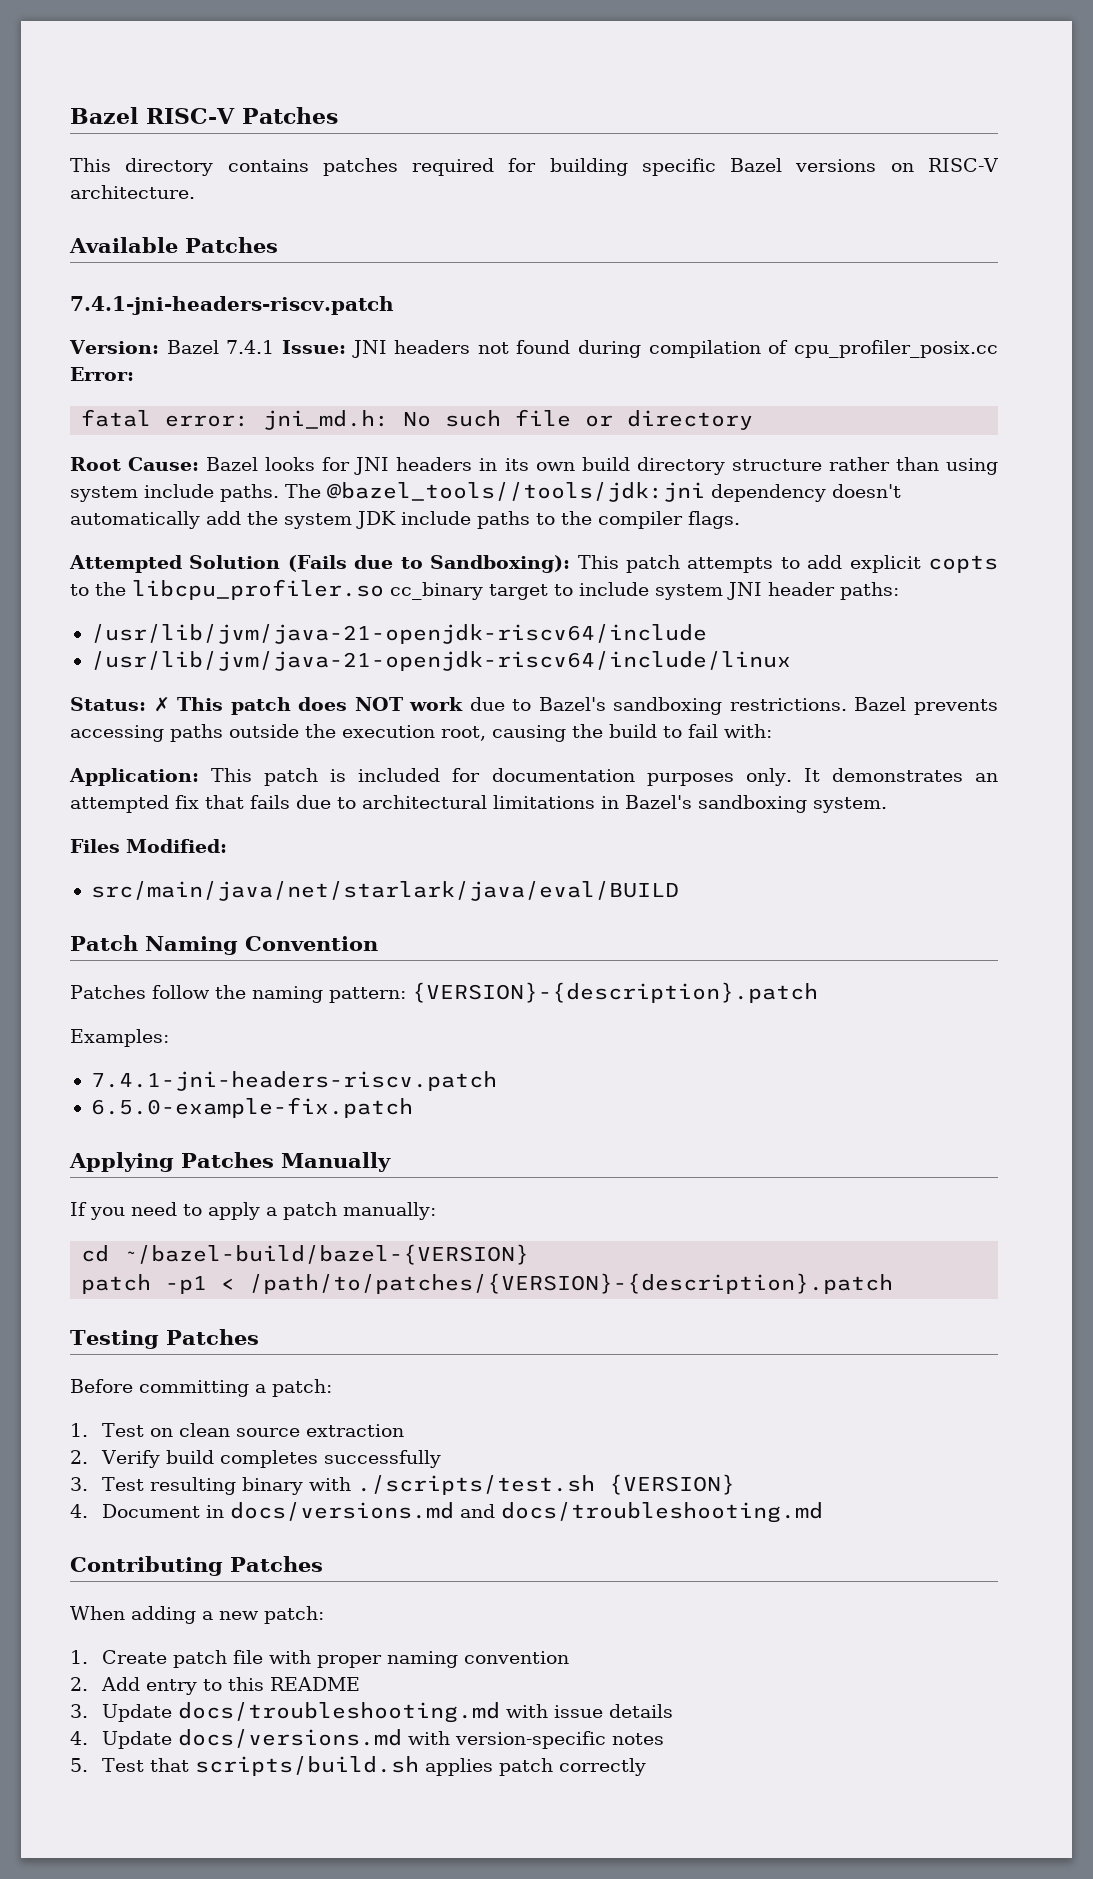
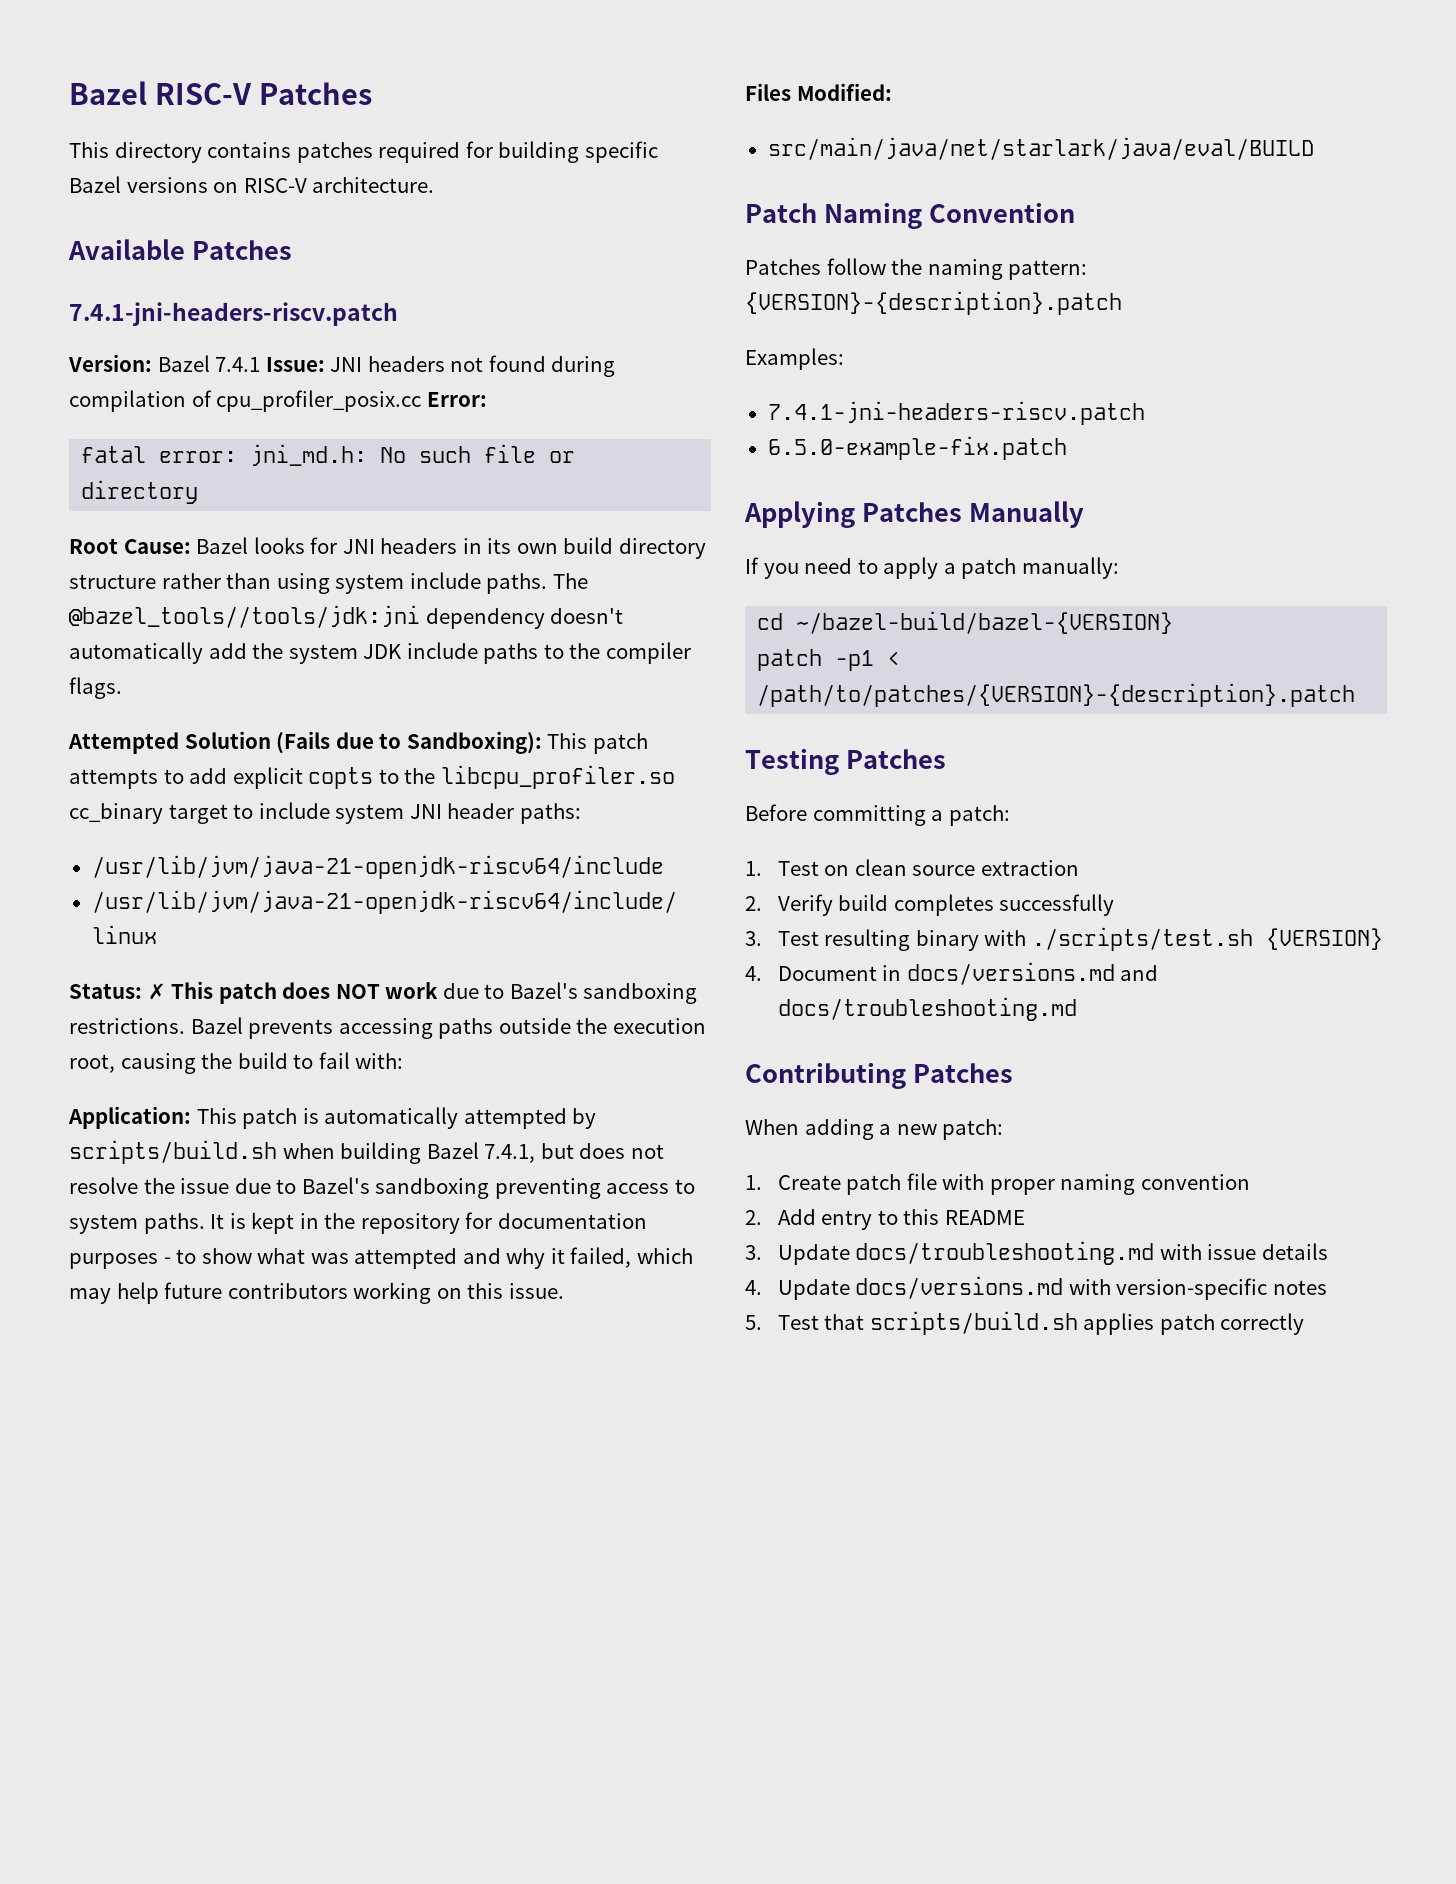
- Application: This patch is included for documentation purposes only. It demonstrates an attempted fix that fails due to architectural limitations in Bazel's sandboxing system.
+ Application: This patch is automatically attempted by scripts/build.sh when building Bazel 7.4.1, but does not resolve the issue due to Bazel's sandboxing preventing access to system paths. It is kept in the repository for documentation purposes - to show what was attempted and why it failed, which may help future contributors working on this issue.

